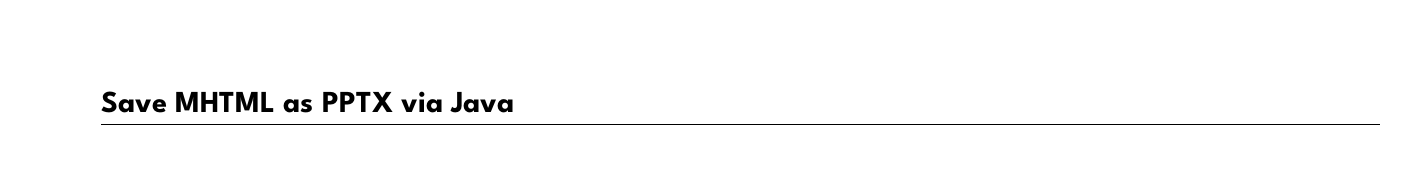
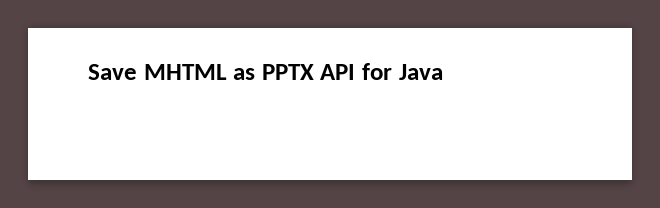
- Save MHTML as PPTX via Java
+ Save MHTML as PPTX API for Java

